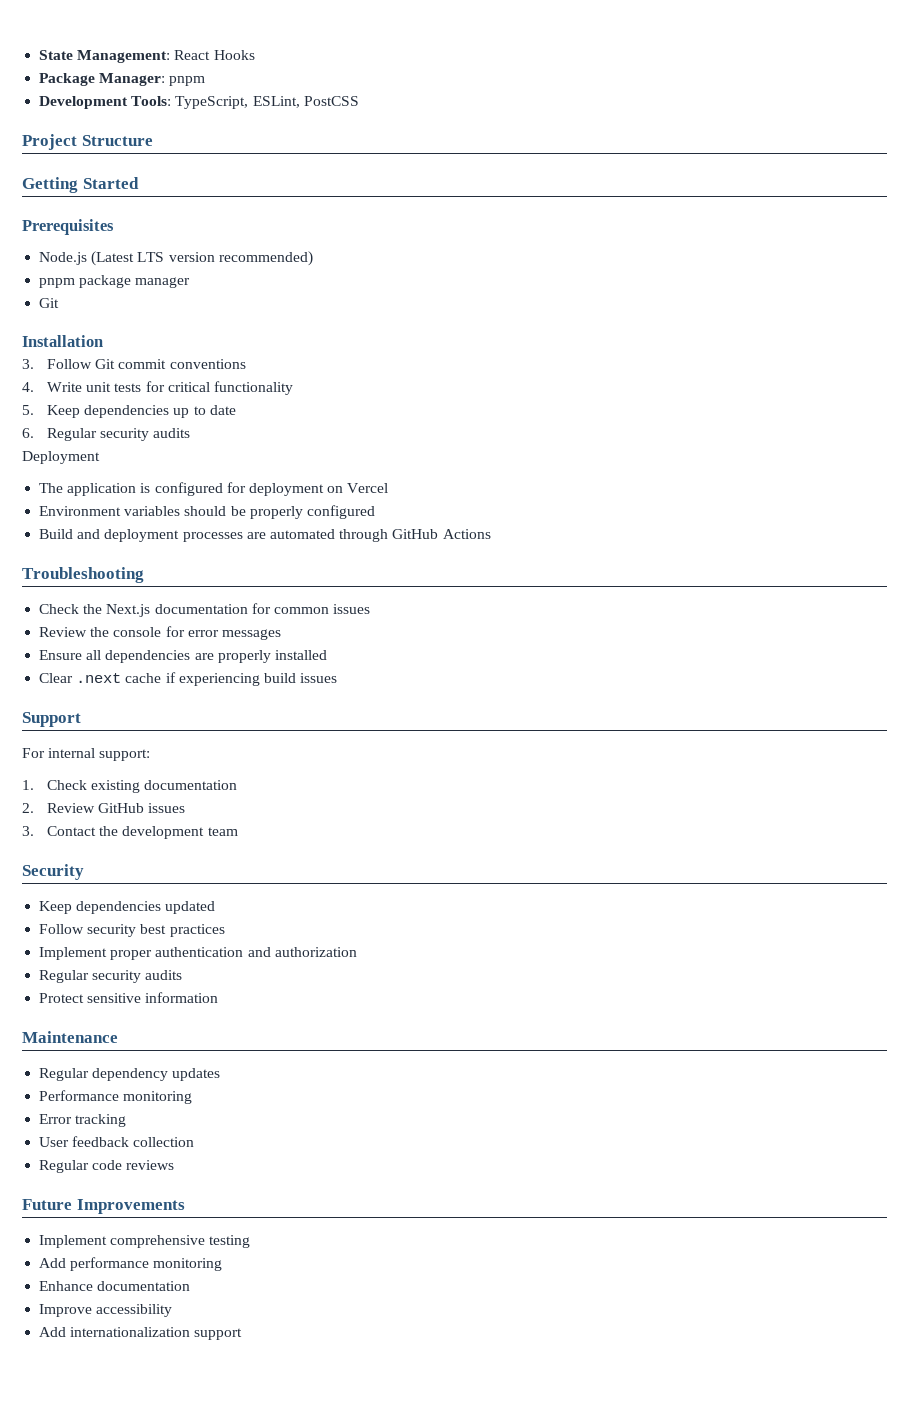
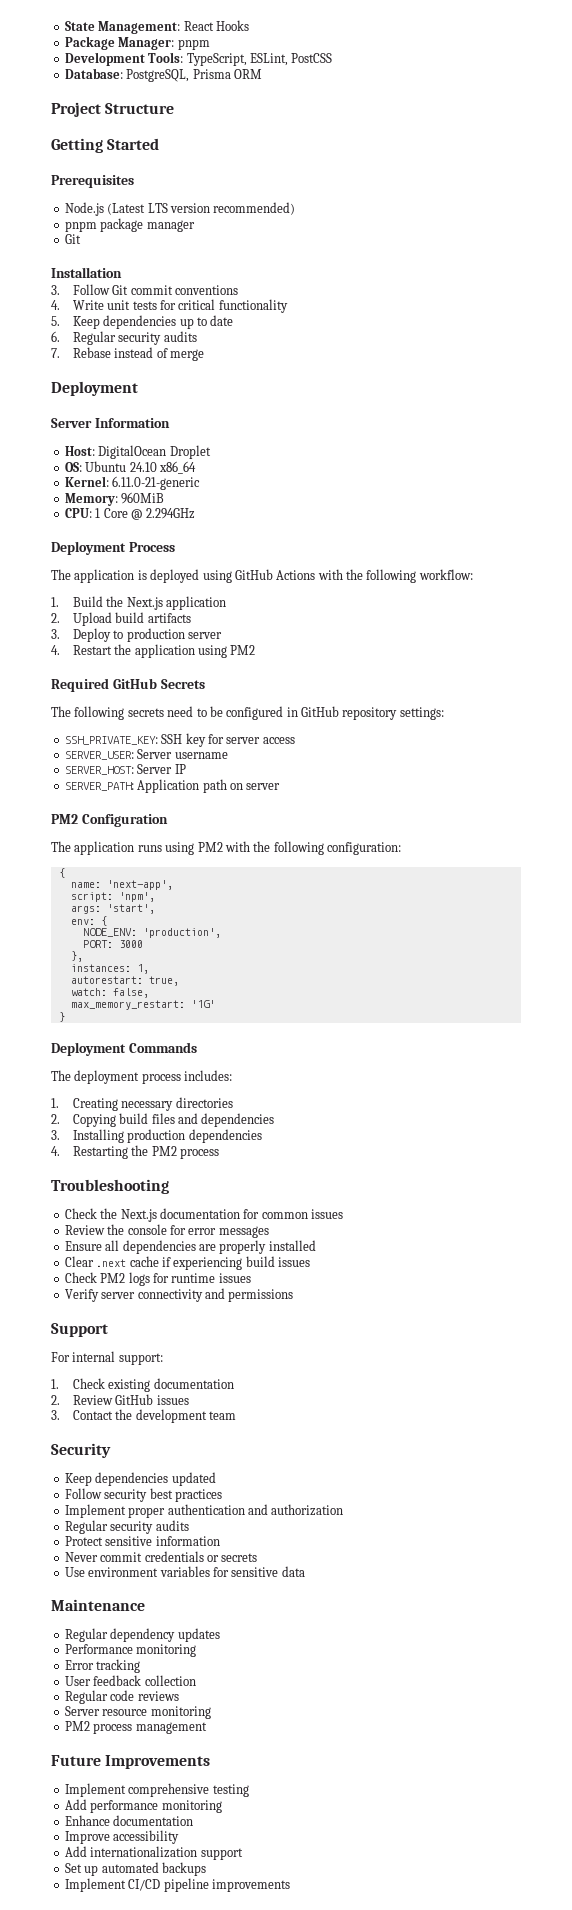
+ Database: PostgreSQL, Prisma ORM
+ 7. Rebase instead of merge
  Deployment
- The application is configured for deployment on Vercel
- Environment variables should be properly configured
- Build and deployment processes are automated through GitHub Actions
+ Server Information
+ Host: DigitalOcean Droplet
+ OS: Ubuntu 24.10 x86_64
+ Kernel: 6.11.0-21-generic
+ Memory: 960MiB
+ CPU: 1 Core @ 2.294GHz
+ Deployment Process
+ The application is deployed using GitHub Actions with the following workflow:
+ 1. Build the Next.js application
+ 2. Upload build artifacts
+ 3. Deploy to production server
+ 4. Restart the application using PM2
+ Required GitHub Secrets
+ The following secrets need to be configured in GitHub repository settings:
+ SSH_PRIVATE_KEY: SSH key for server access
+ SERVER_USER: Server username
+ SERVER_HOST: Server IP
+ SERVER_PATH: Application path on server
+ PM2 Configuration
+ The application runs using PM2 with the following configuration:
+ {
+ name: 'next-app',
+ script: 'npm',
+ args: 'start',
+ env: {
+ NODE_ENV: 'production',
+ PORT: 3000
+ },
+ instances: 1,
+ autorestart: true,
+ watch: false,
+ max_memory_restart: '1G'
+ }
+ Deployment Commands
+ The deployment process includes:
+ 1. Creating necessary directories
+ 2. Copying build files and dependencies
+ 3. Installing production dependencies
+ 4. Restarting the PM2 process
+ Check PM2 logs for runtime issues
+ Verify server connectivity and permissions
+ Never commit credentials or secrets
+ Use environment variables for sensitive data
+ Server resource monitoring
+ PM2 process management
+ Set up automated backups
+ Implement CI/CD pipeline improvements

